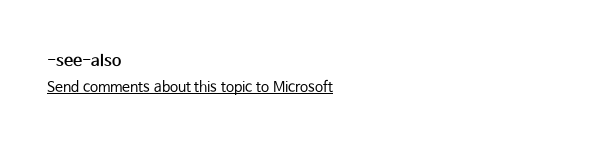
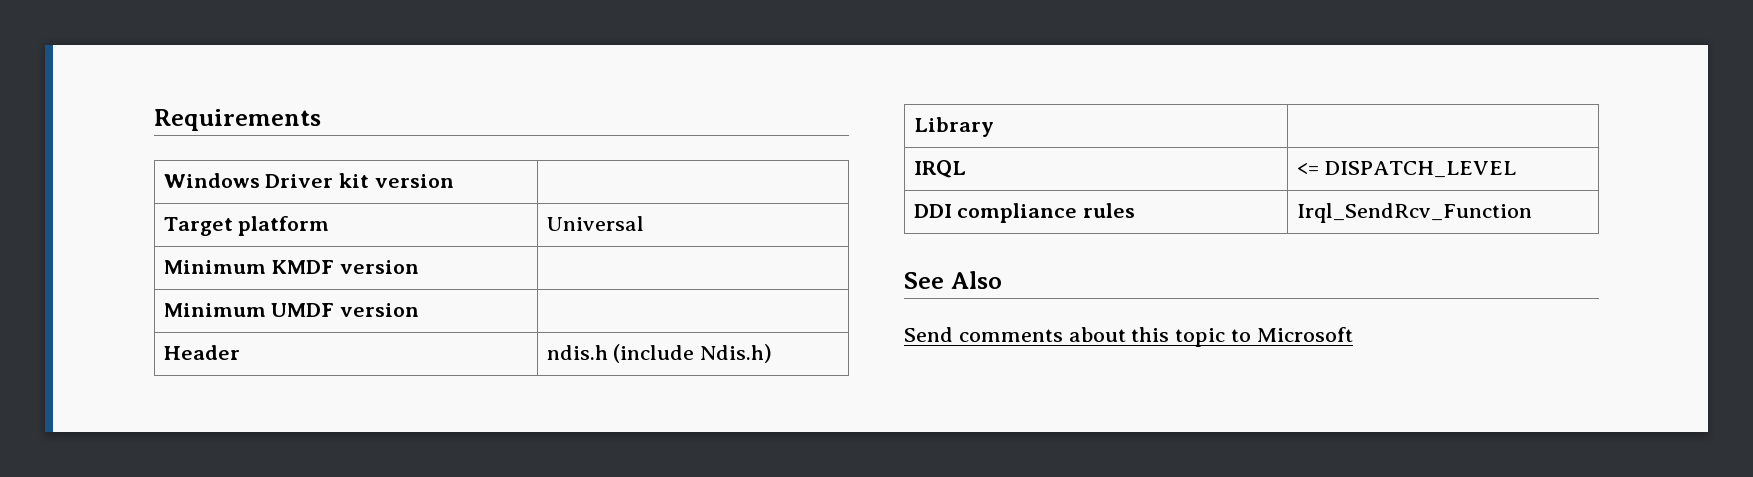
- -see-also
+ Requirements
+ Windows Driver kit version |
+ Target platform | Universal
+ Minimum KMDF version |
+ Minimum UMDF version |
+ Header | ndis.h (include Ndis.h)
+ Library |
+ IRQL | <= DISPATCH_LEVEL
+ DDI compliance rules | Irql_SendRcv_Function
+ See Also

